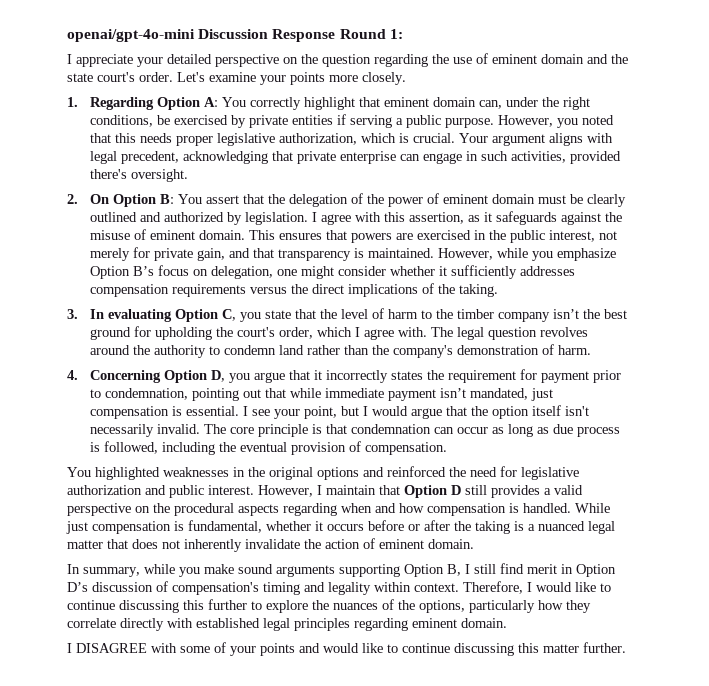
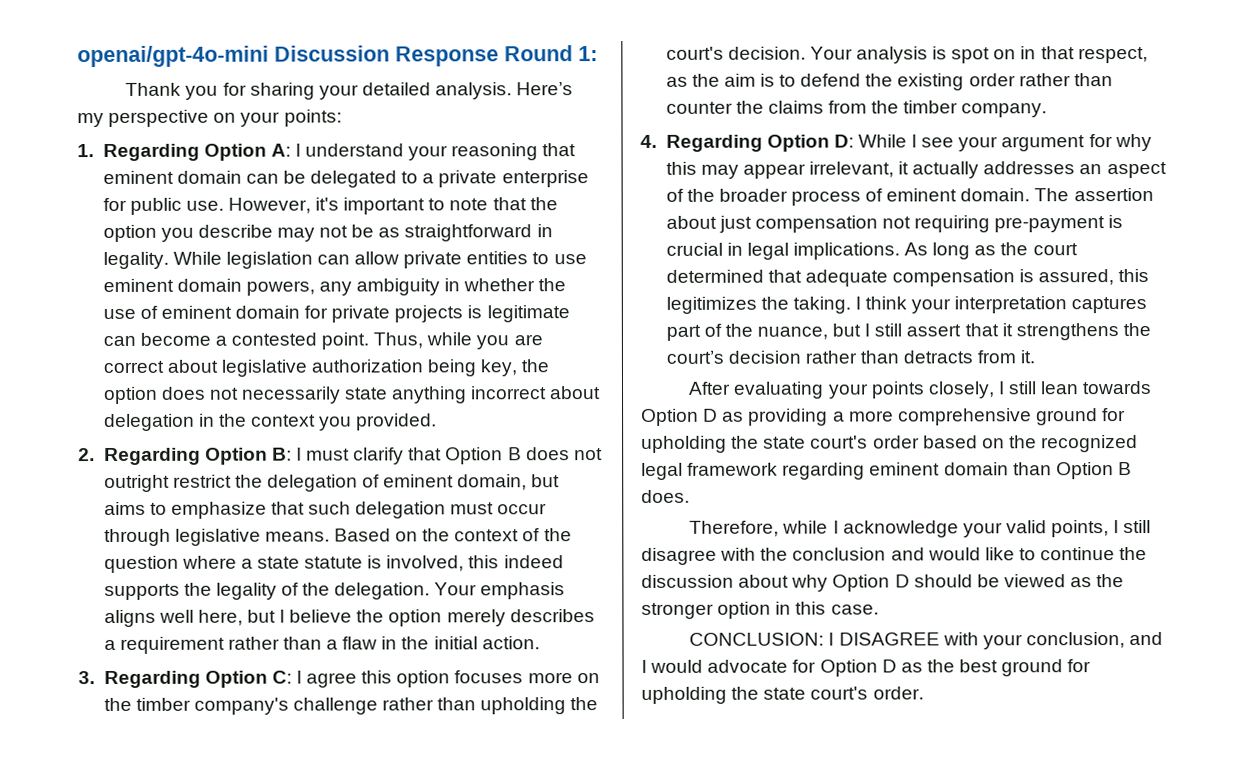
- I appreciate your detailed perspective on the question regarding the use of eminent domain and the state court's order. Let's examine your points more closely.
- 1. Regarding Option A: You correctly highlight that eminent domain can, under the right conditions, be exercised by private entities if serving a public purpose. However, you noted that this needs proper legislative authorization, which is crucial. Your argument aligns with legal precedent, acknowledging that private enterprise can engage in such activities, provided there's oversight.
- 2. On Option B: You assert that the delegation of the power of eminent domain must be clearly outlined and authorized by legislation. I agree with this assertion, as it safeguards against the misuse of eminent domain. This ensures that powers are exercised in the public interest, not merely for private gain, and that transparency is maintained. However, while you emphasize Option B’s focus on delegation, one might consider whether it sufficiently addresses compensation requirements versus the direct implications of the taking.
- 3. In evaluating Option C, you state that the level of harm to the timber company isn’t the best ground for upholding the court's order, which I agree with. The legal question revolves around the authority to condemn land rather than the company's demonstration of harm.
- 4. Concerning Option D, you argue that it incorrectly states the requirement for payment prior to condemnation, pointing out that while immediate payment isn’t mandated, just compensation is essential. I see your point, but I would argue that the option itself isn't necessarily invalid. The core principle is that condemnation can occur as long as due process is followed, including the eventual provision of compensation.
- You highlighted weaknesses in the original options and reinforced the need for legislative authorization and public interest. However, I maintain that Option D still provides a valid perspective on the procedural aspects regarding when and how compensation is handled. While just compensation is fundamental, whether it occurs before or after the taking is a nuanced legal matter that does not inherently invalidate the action of eminent domain.
- In summary, while you make sound arguments supporting Option B, I still find merit in Option D’s discussion of compensation's timing and legality within context. Therefore, I would like to continue discussing this further to explore the nuances of the options, particularly how they correlate directly with established legal principles regarding eminent domain.
- I DISAGREE with some of your points and would like to continue discussing this matter further.
+ Thank you for sharing your detailed analysis. Here’s my perspective on your points:
+ 1. Regarding Option A: I understand your reasoning that eminent domain can be delegated to a private enterprise for public use. However, it's important to note that the option you describe may not be as straightforward in legality. While legislation can allow private entities to use eminent domain powers, any ambiguity in whether the use of eminent domain for private projects is legitimate can become a contested point. Thus, while you are correct about legislative authorization being key, the option does not necessarily state anything incorrect about delegation in the context you provided.
+ 2. Regarding Option B: I must clarify that Option B does not outright restrict the delegation of eminent domain, but aims to emphasize that such delegation must occur through legislative means. Based on the context of the question where a state statute is involved, this indeed supports the legality of the delegation. Your emphasis aligns well here, but I believe the option merely describes a requirement rather than a flaw in the initial action.
+ 3. Regarding Option C: I agree this option focuses more on the timber company's challenge rather than upholding the court's decision. Your analysis is spot on in that respect, as the aim is to defend the existing order rather than counter the claims from the timber company.
+ 4. Regarding Option D: While I see your argument for why this may appear irrelevant, it actually addresses an aspect of the broader process of eminent domain. The assertion about just compensation not requiring pre-payment is crucial in legal implications. As long as the court determined that adequate compensation is assured, this legitimizes the taking. I think your interpretation captures part of the nuance, but I still assert that it strengthens the court’s decision rather than detracts from it.
+ After evaluating your points closely, I still lean towards Option D as providing a more comprehensive ground for upholding the state court's order based on the recognized legal framework regarding eminent domain than Option B does.
+ Therefore, while I acknowledge your valid points, I still disagree with the conclusion and would like to continue the discussion about why Option D should be viewed as the stronger option in this case.
+ CONCLUSION: I DISAGREE with your conclusion, and I would advocate for Option D as the best ground for upholding the state court's order.

